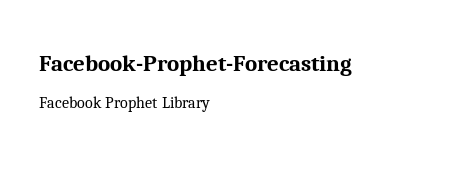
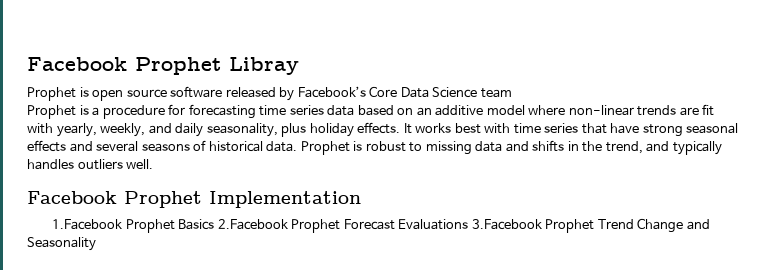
- Facebook-Prophet-Forecasting
- Facebook Prophet Library
+ Facebook Prophet Libray
+ Prophet is open source software released by Facebook’s Core Data Science team
+ Prophet is a procedure for forecasting time series data based on an additive model where non-linear trends are fit with yearly, weekly, and daily seasonality, plus holiday effects. It works best with time series that have strong seasonal effects and several seasons of historical data. Prophet is robust to missing data and shifts in the trend, and typically handles outliers well.
+ Facebook Prophet Implementation
+ 1.Facebook Prophet Basics 2.Facebook Prophet Forecast Evaluations 3.Facebook Prophet Trend Change and Seasonality

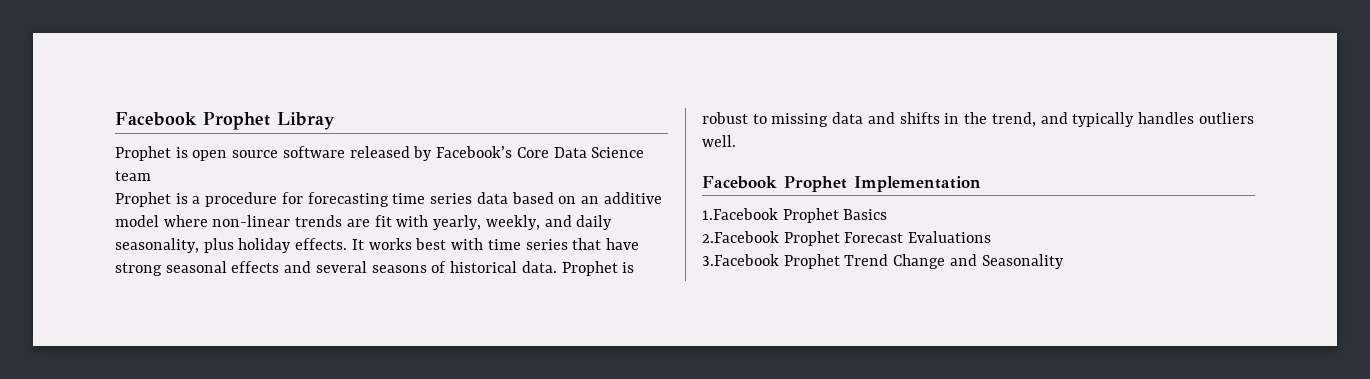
- 1.Facebook Prophet Basics 2.Facebook Prophet Forecast Evaluations 3.Facebook Prophet Trend Change and Seasonality
+ 1.Facebook Prophet Basics
+ 2.Facebook Prophet Forecast Evaluations
+ 3.Facebook Prophet Trend Change and Seasonality

